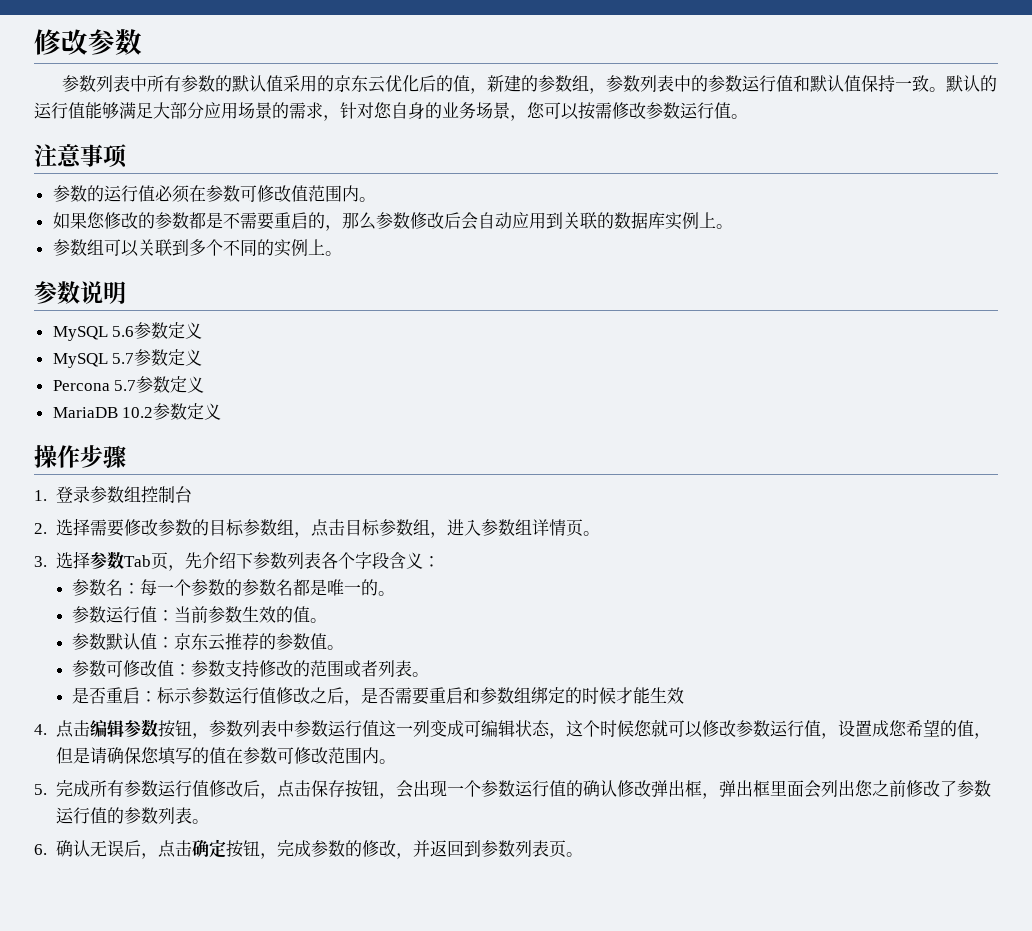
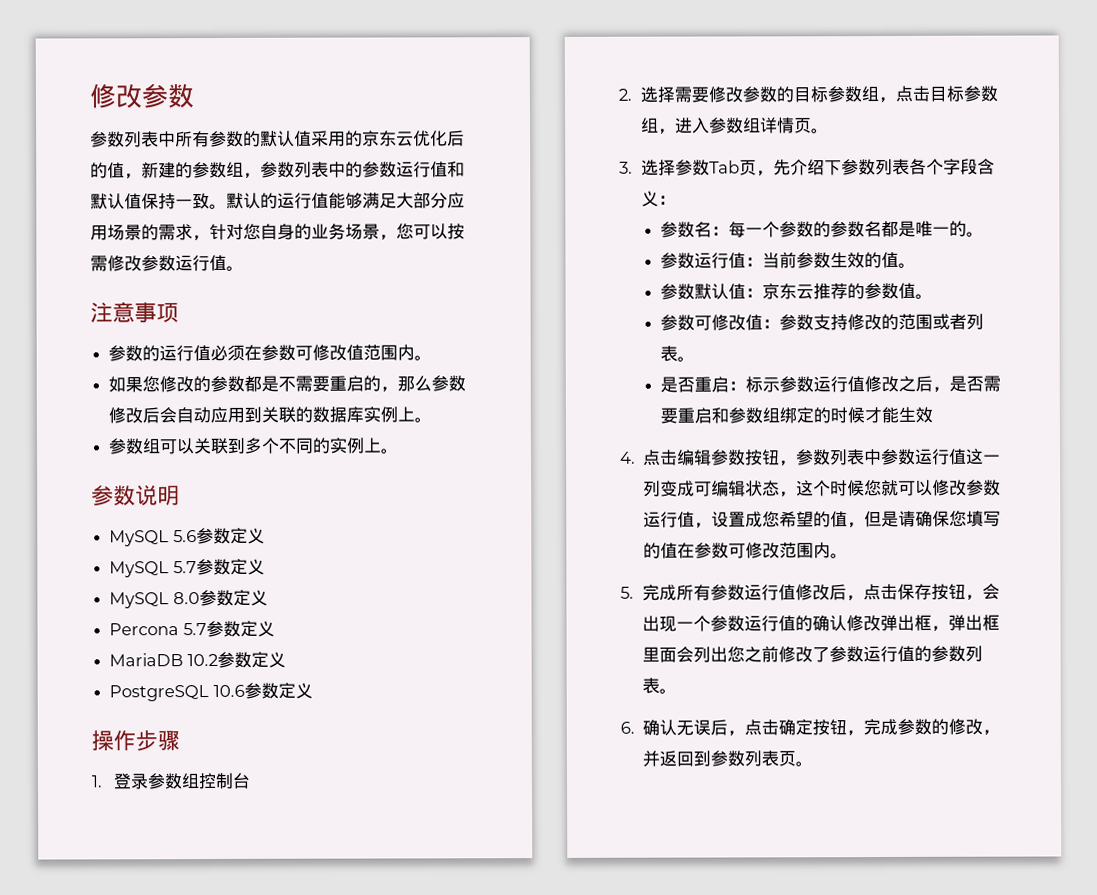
+ MySQL 8.0参数定义
+ PostgreSQL 10.6参数定义

